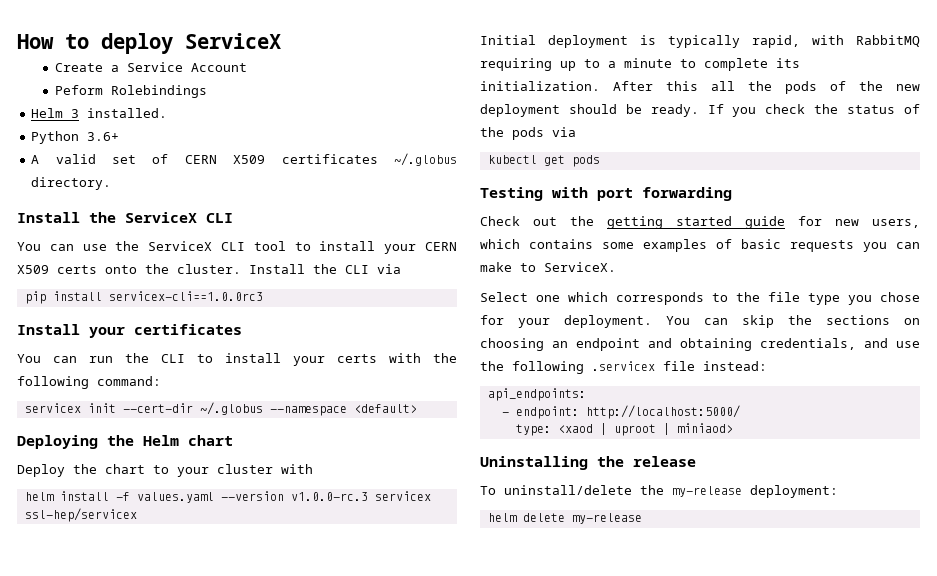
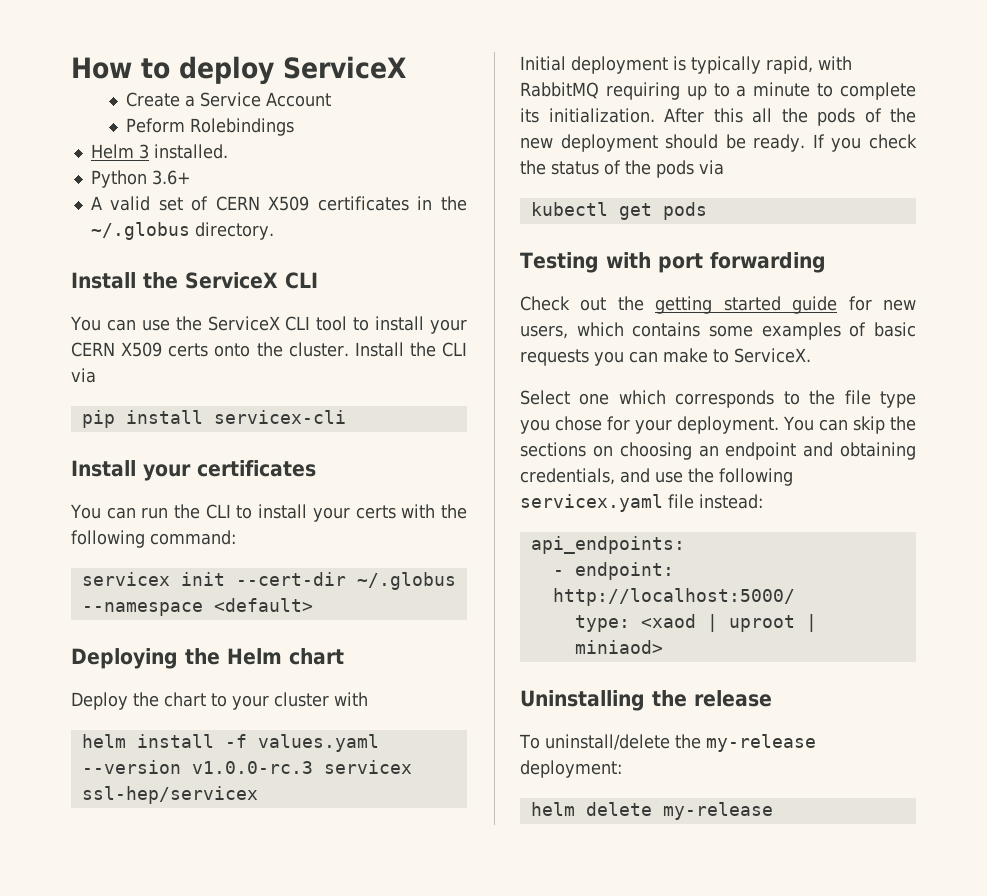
- A valid set of CERN X509 certificates ~/.globus directory.
+ A valid set of CERN X509 certificates in the ~/.globus directory.
- pip install servicex-cli==1.0.0rc3
+ pip install servicex-cli
- You can skip the sections on choosing an endpoint and obtaining credentials, and use the following .servicex file instead:
+ You can skip the sections on choosing an endpoint and obtaining credentials, and use the following servicex.yaml file instead:

